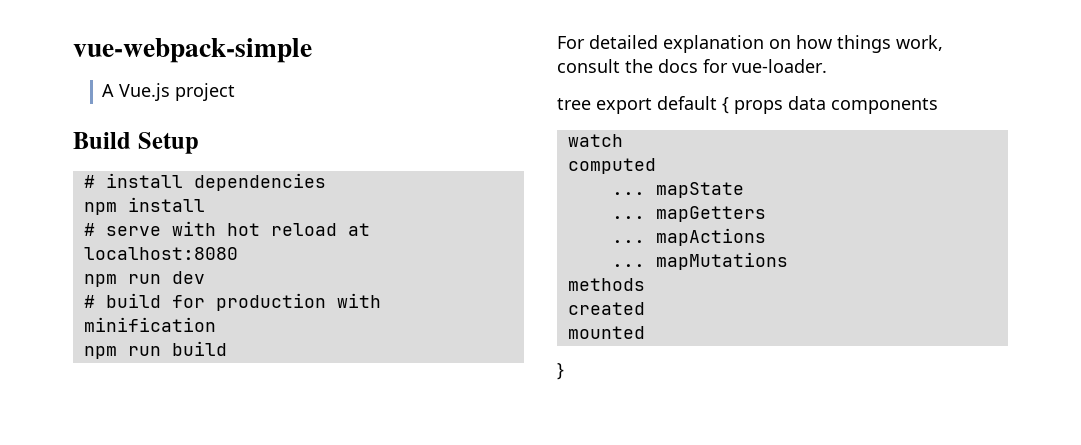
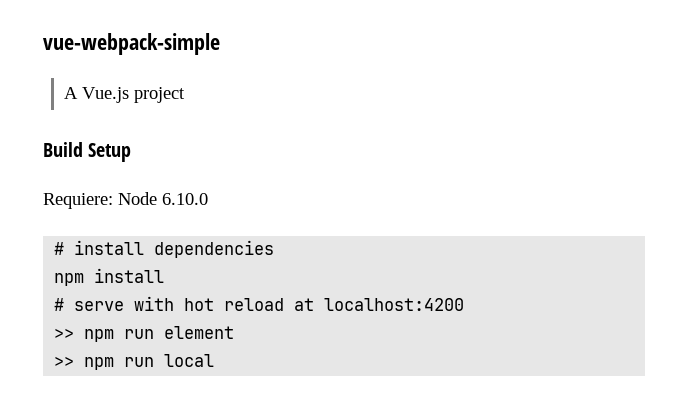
+ Requiere: Node 6.10.0
- # serve with hot reload at localhost:8080
- npm run dev
- # build for production with minification
- npm run build
- For detailed explanation on how things work, consult the docs for vue-loader.
- tree export default { props data components
- watch
- computed
- ... mapState
- ... mapGetters
- ... mapActions
- ... mapMutations
- methods
- created
- mounted
- }
+ # serve with hot reload at localhost:4200
+ >> npm run element
+ >> npm run local

